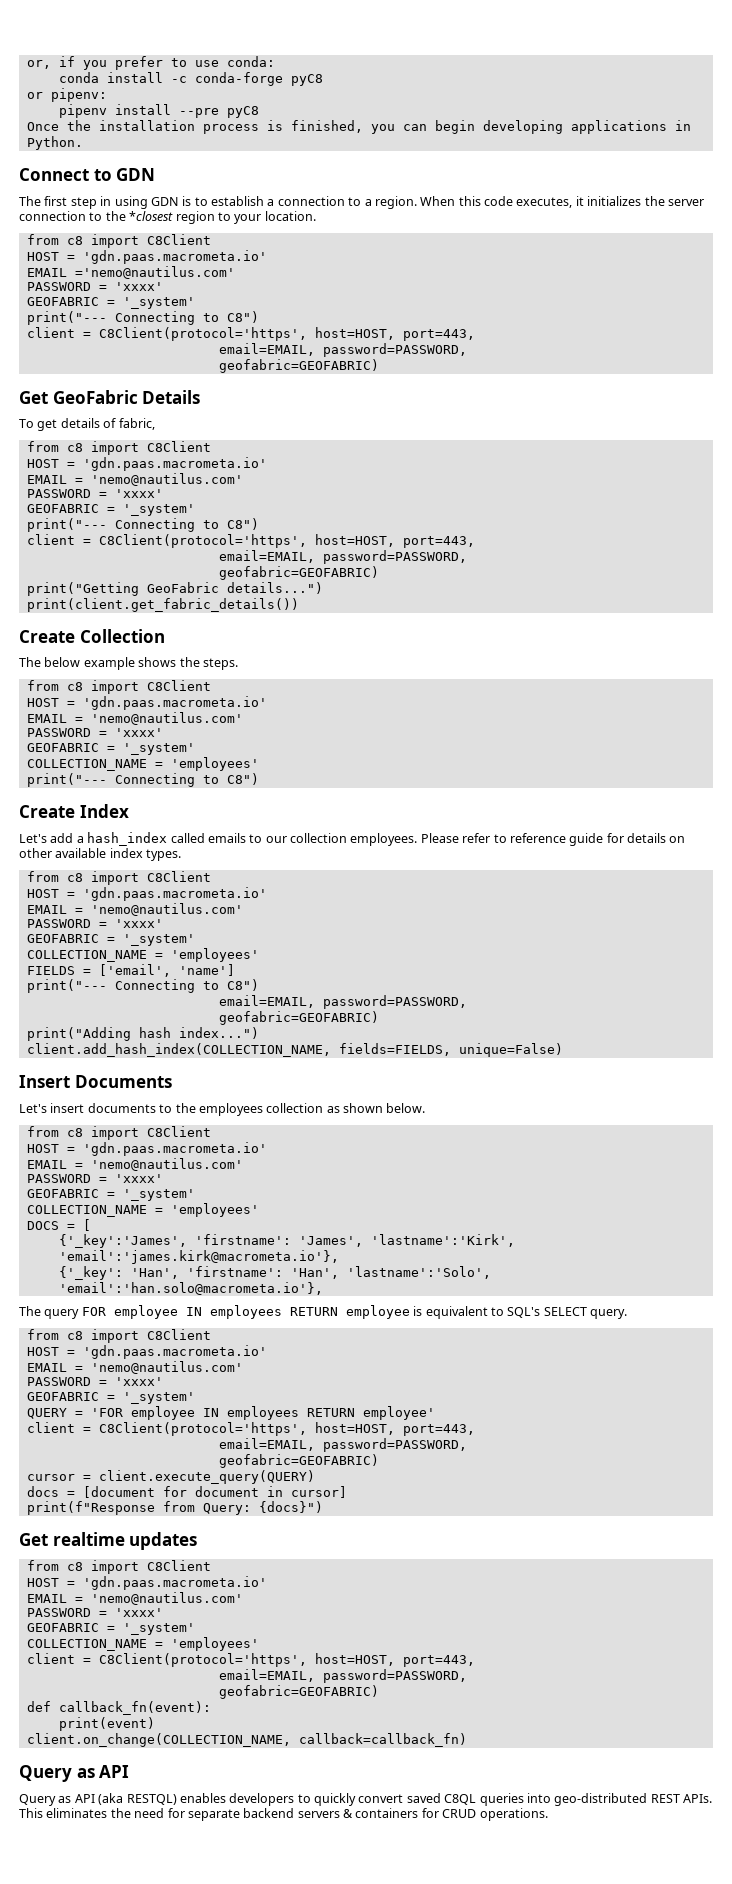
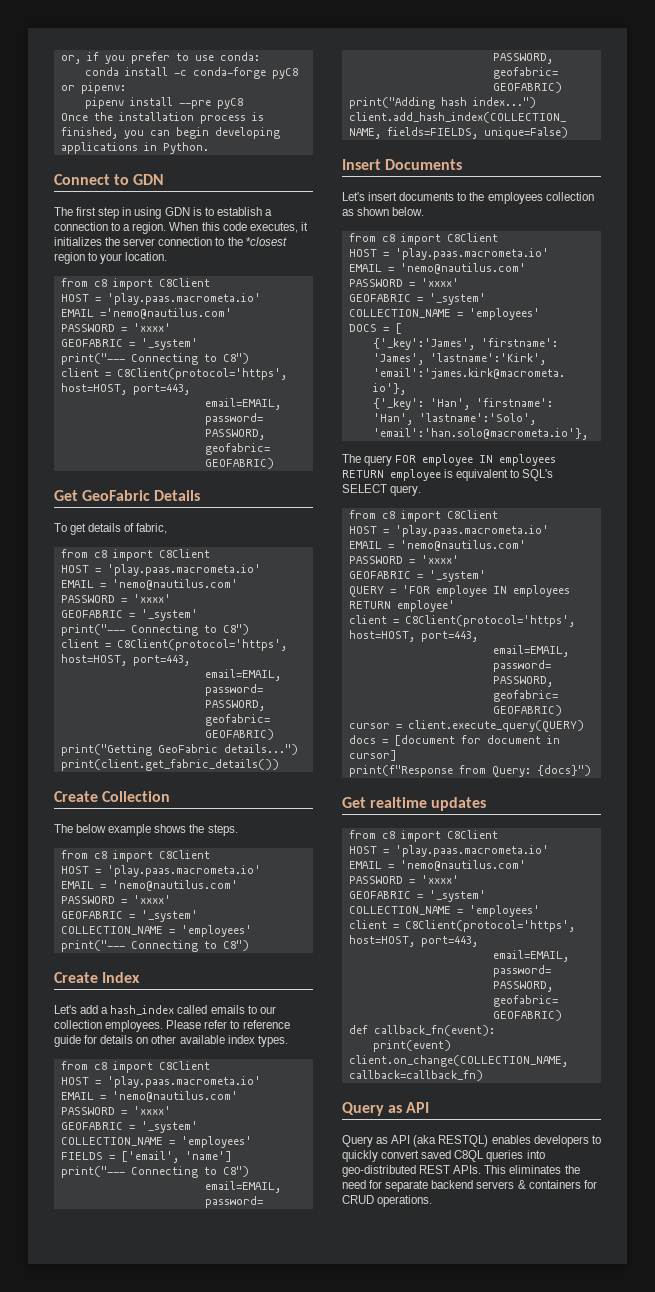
  When this code executes, it initializes the server connection to the *closest region to your location.
  from c8 import C8Client
- HOST = 'gdn.paas.macrometa.io'
+ HOST = 'play.paas.macrometa.io'
  To get details of fabric,
  from c8 import C8Client
- HOST = 'gdn.paas.macrometa.io'
+ HOST = 'play.paas.macrometa.io'
  The below example shows the steps.
  from c8 import C8Client
- HOST = 'gdn.paas.macrometa.io'
+ HOST = 'play.paas.macrometa.io'
  Please refer to reference guide for details on other available index types.
  from c8 import C8Client
- HOST = 'gdn.paas.macrometa.io'
+ HOST = 'play.paas.macrometa.io'
  Let's insert documents to the employees collection as shown below.
  from c8 import C8Client
- HOST = 'gdn.paas.macrometa.io'
+ HOST = 'play.paas.macrometa.io'
  The query FOR employee IN employees RETURN employee is equivalent to SQL's SELECT query.
  from c8 import C8Client
- HOST = 'gdn.paas.macrometa.io'
+ HOST = 'play.paas.macrometa.io'
  Get realtime updates
  from c8 import C8Client
- HOST = 'gdn.paas.macrometa.io'
+ HOST = 'play.paas.macrometa.io'

